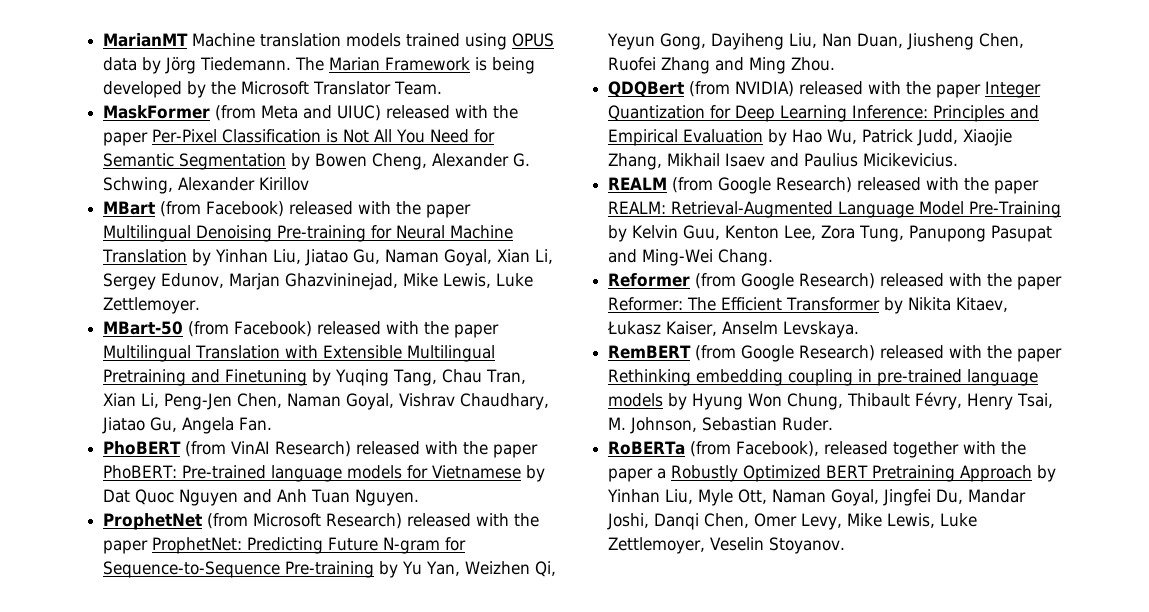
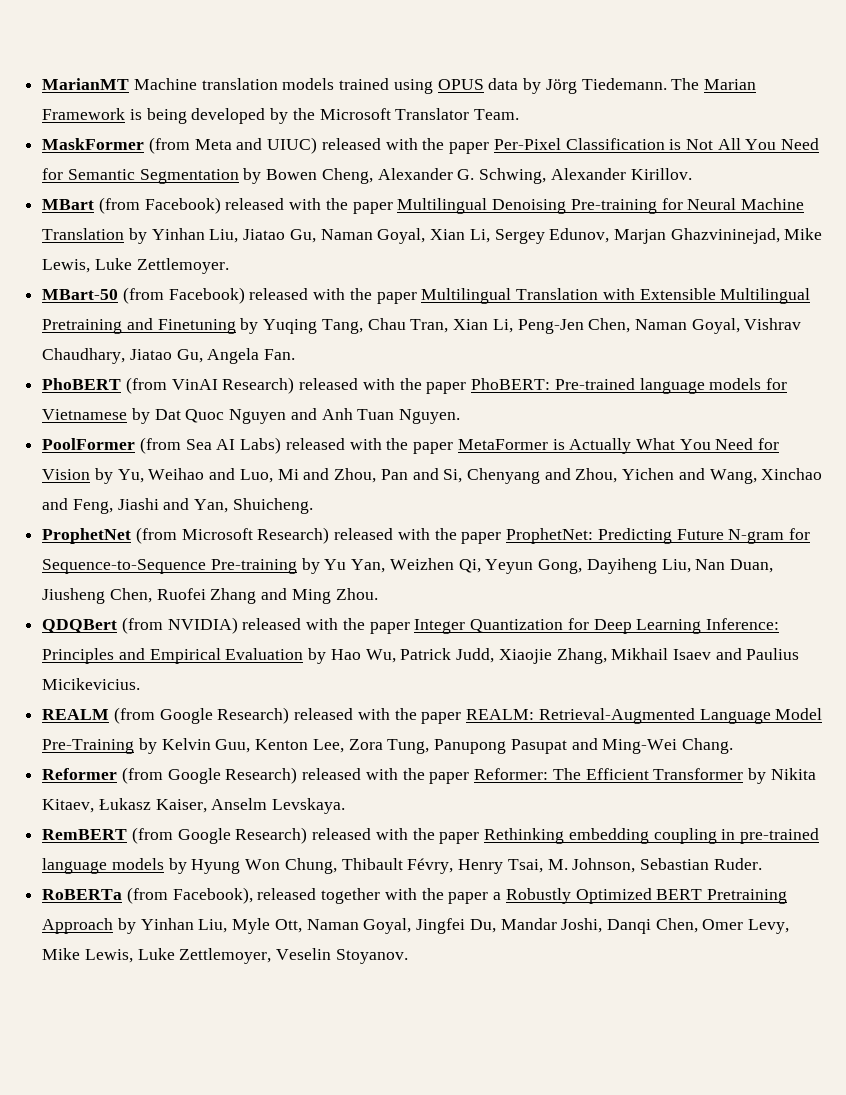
- MaskFormer (from Meta and UIUC) released with the paper Per-Pixel Classification is Not All You Need for Semantic Segmentation by Bowen Cheng, Alexander G. Schwing, Alexander Kirillov
+ MaskFormer (from Meta and UIUC) released with the paper Per-Pixel Classification is Not All You Need for Semantic Segmentation by Bowen Cheng, Alexander G. Schwing, Alexander Kirillov.
+ PoolFormer (from Sea AI Labs) released with the paper MetaFormer is Actually What You Need for Vision by Yu, Weihao and Luo, Mi and Zhou, Pan and Si, Chenyang and Zhou, Yichen and Wang, Xinchao and Feng, Jiashi and Yan, Shuicheng.

